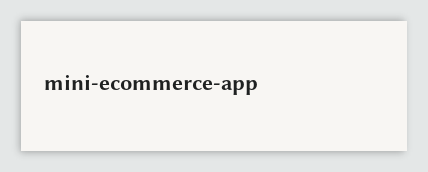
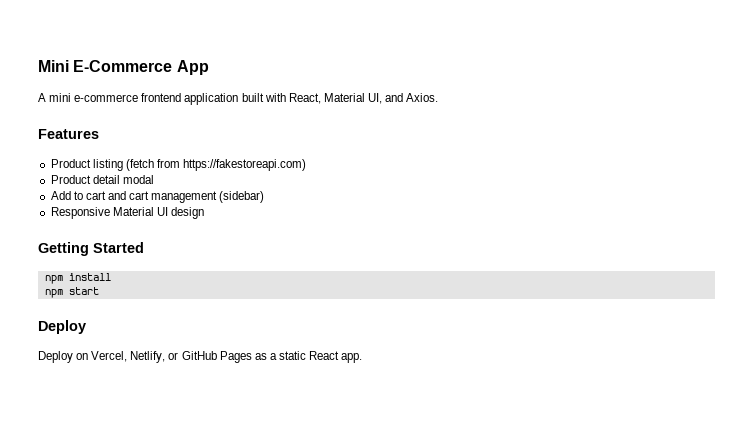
- mini-ecommerce-app
+ Mini E-Commerce App
+ A mini e-commerce frontend application built with React, Material UI, and Axios.
+ Features
+ Product listing (fetch from https://fakestoreapi.com)
+ Product detail modal
+ Add to cart and cart management (sidebar)
+ Responsive Material UI design
+ Getting Started
+ npm install
+ npm start
+ Deploy
+ Deploy on Vercel, Netlify, or GitHub Pages as a static React app.

